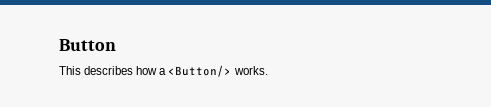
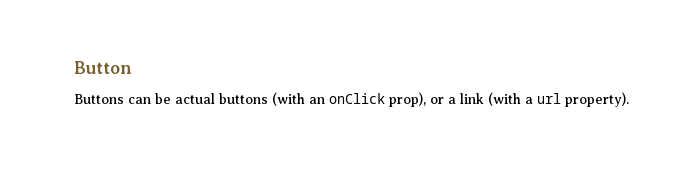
- This describes how a <Button/> works.
+ Buttons can be actual buttons (with an onClick prop), or a link (with a url property).

